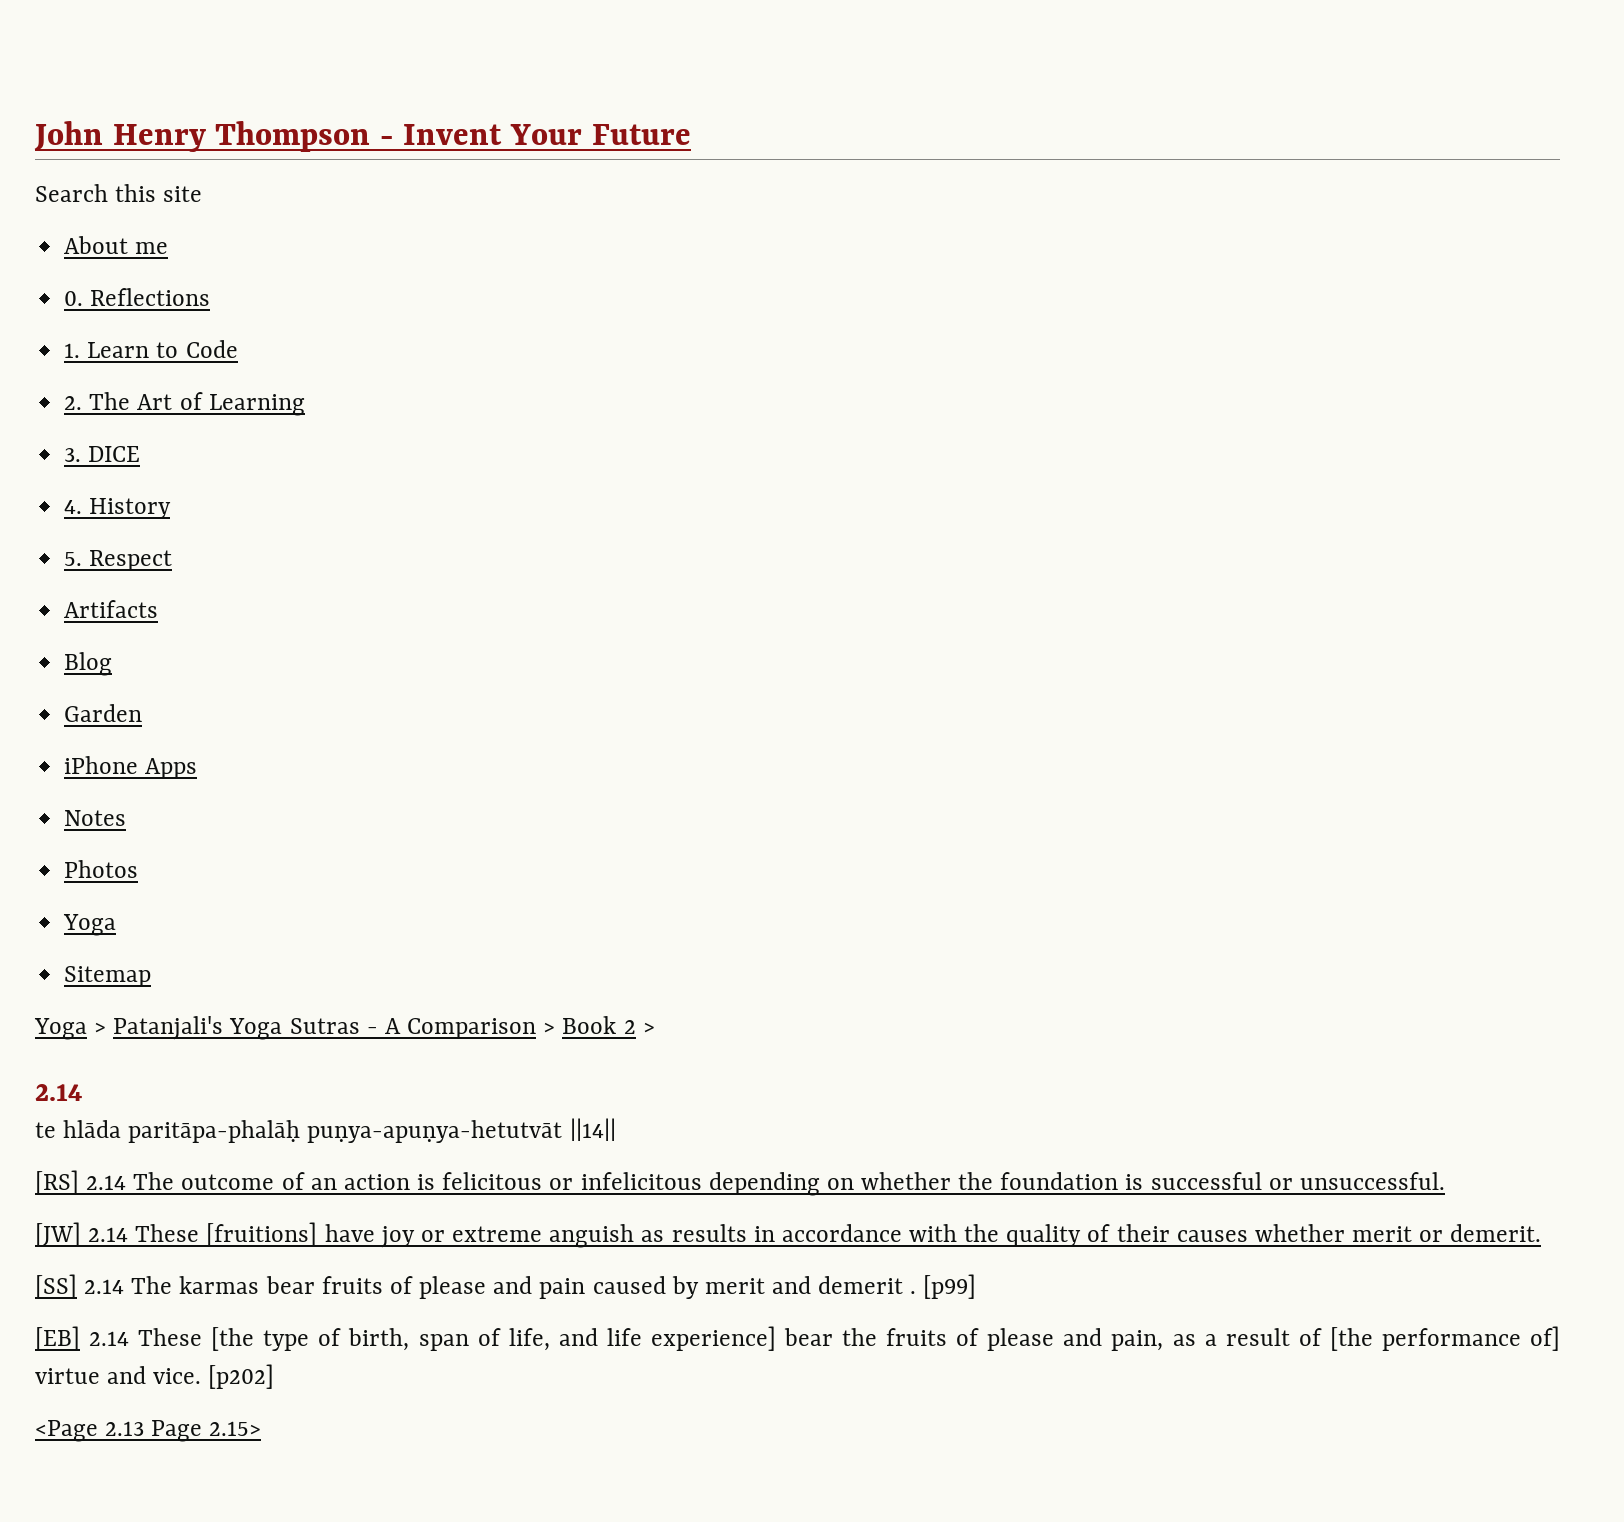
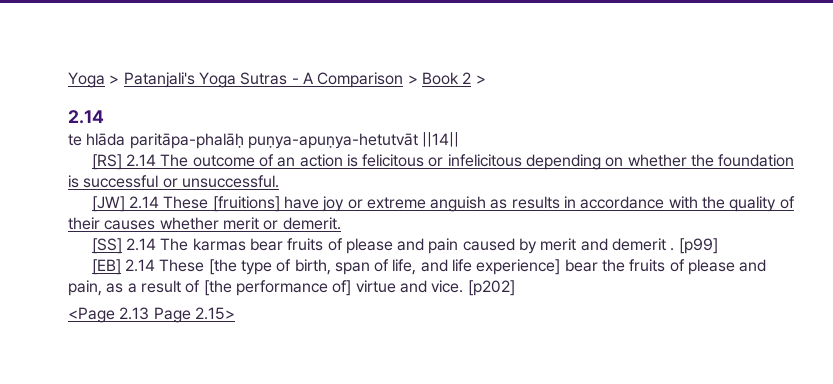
- John Henry Thompson - Invent Your Future
- Search this site
- About me
- 0. Reflections
- 1. Learn to Code
- 2. The Art of Learning
- 3. DICE
- 4. History
- 5. Respect
- Artifacts
- Blog
- Garden
- iPhone Apps
- Notes
- Photos
- Yoga
- Sitemap

